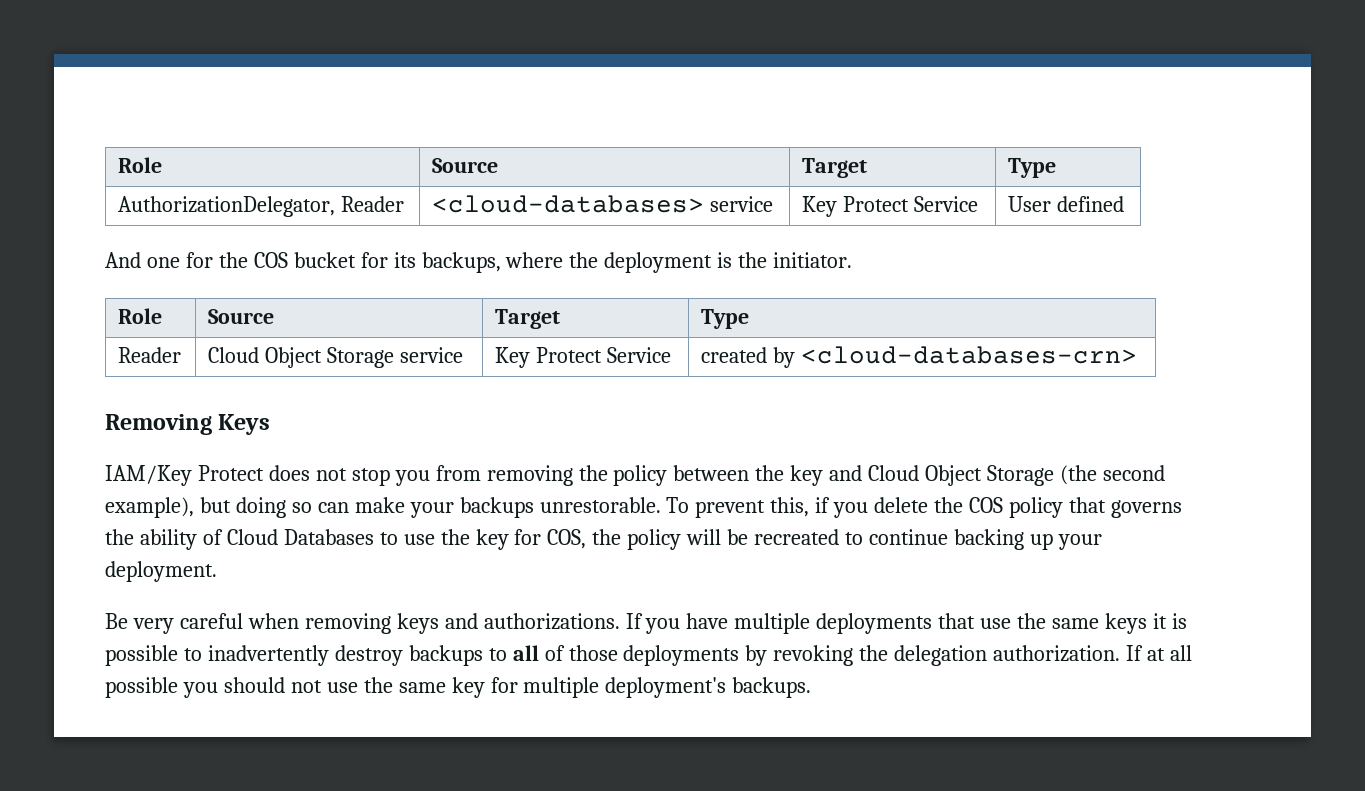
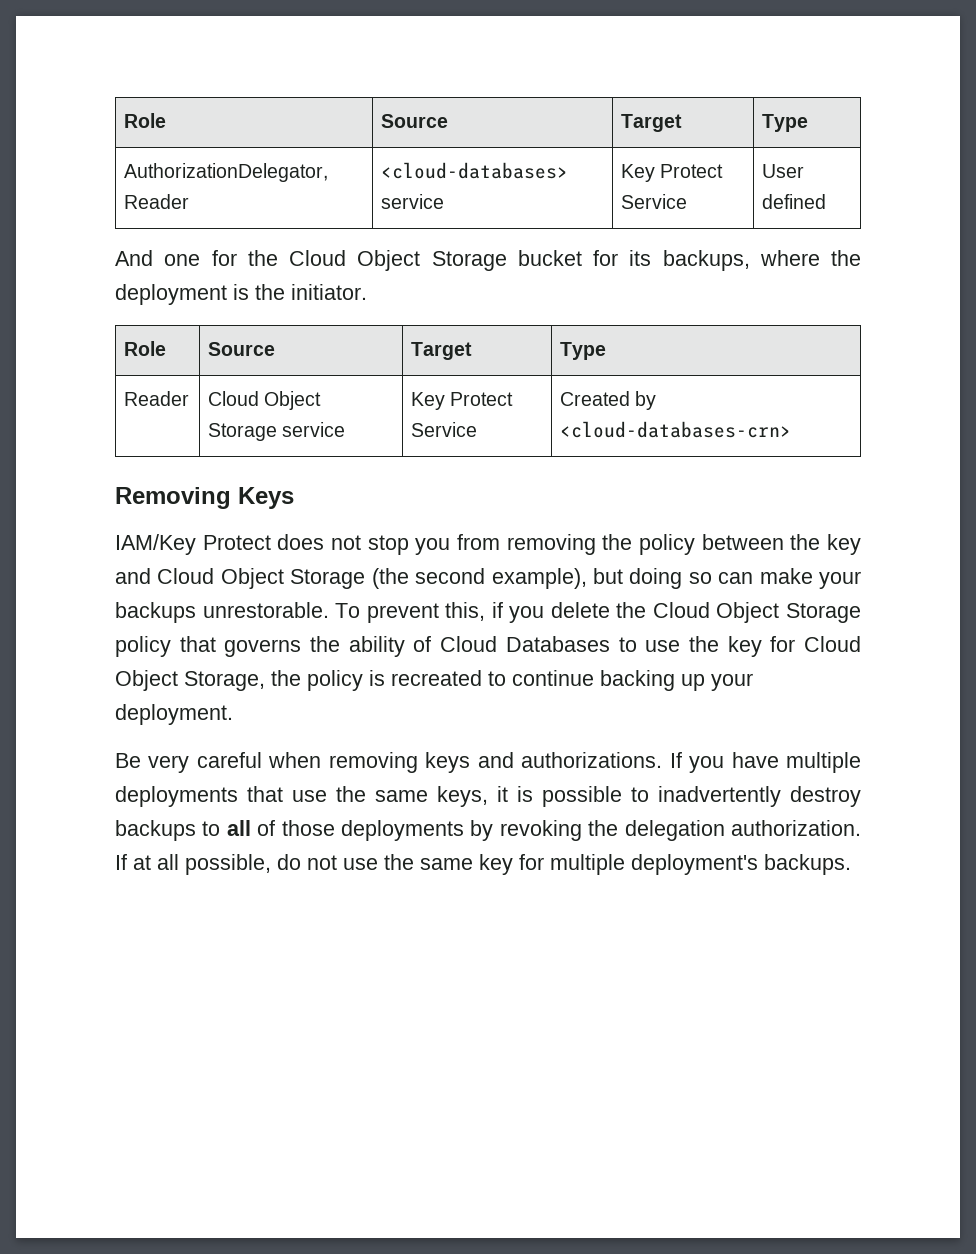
- And one for the COS bucket for its backups, where the deployment is the initiator.
+ And one for the Cloud Object Storage bucket for its backups, where the deployment is the initiator.
- Reader | Cloud Object Storage service | Key Protect Service | created by <cloud-databases-crn>
+ Reader | Cloud Object Storage service | Key Protect Service | Created by <cloud-databases-crn>
- To prevent this, if you delete the COS policy that governs the ability of Cloud Databases to use the key for COS, the policy will be recreated to continue backing up your deployment.
+ To prevent this, if you delete the Cloud Object Storage policy that governs the ability of Cloud Databases to use the key for Cloud Object Storage, the policy is recreated to continue backing up your deployment.
- If you have multiple deployments that use the same keys it is possible to inadvertently destroy backups to all of those deployments by revoking the delegation authorization.
+ If you have multiple deployments that use the same keys, it is possible to inadvertently destroy backups to all of those deployments by revoking the delegation authorization.
- If at all possible you should not use the same key for multiple deployment's backups.
+ If at all possible, do not use the same key for multiple deployment's backups.

